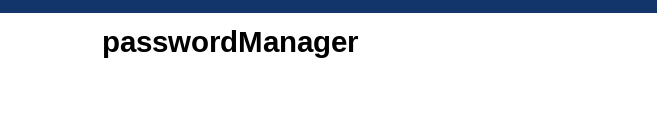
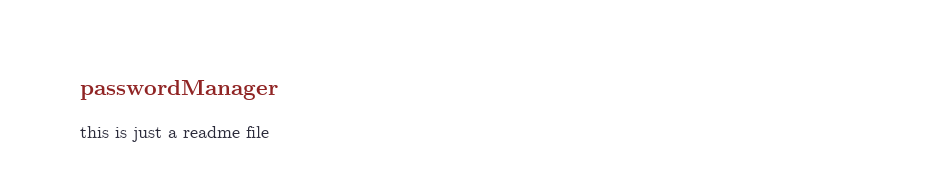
+ this is just a readme file

